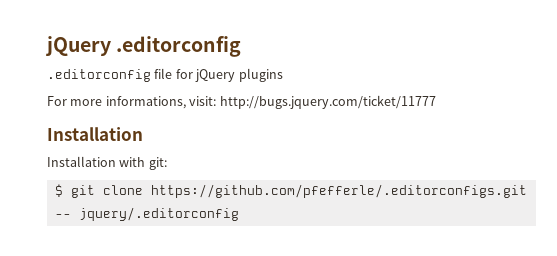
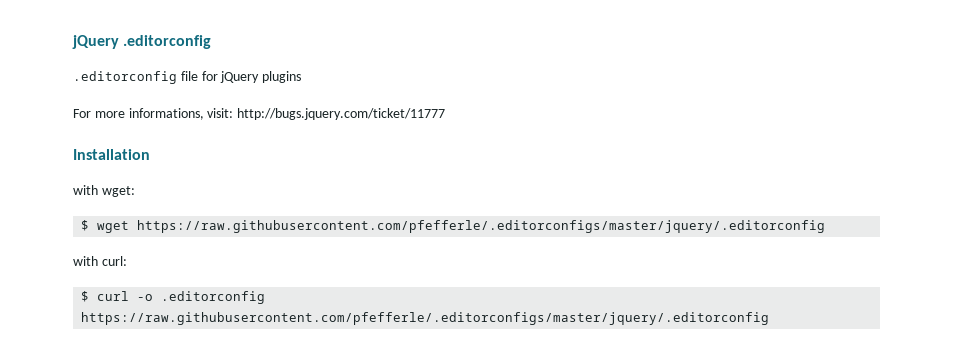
- Installation with git:
- $ git clone https://github.com/pfefferle/.editorconfigs.git -- jquery/.editorconfig
+ with wget:
+ $ wget https://raw.githubusercontent.com/pfefferle/.editorconfigs/master/jquery/.editorconfig
+ with curl:
+ $ curl -o .editorconfig https://raw.githubusercontent.com/pfefferle/.editorconfigs/master/jquery/.editorconfig

